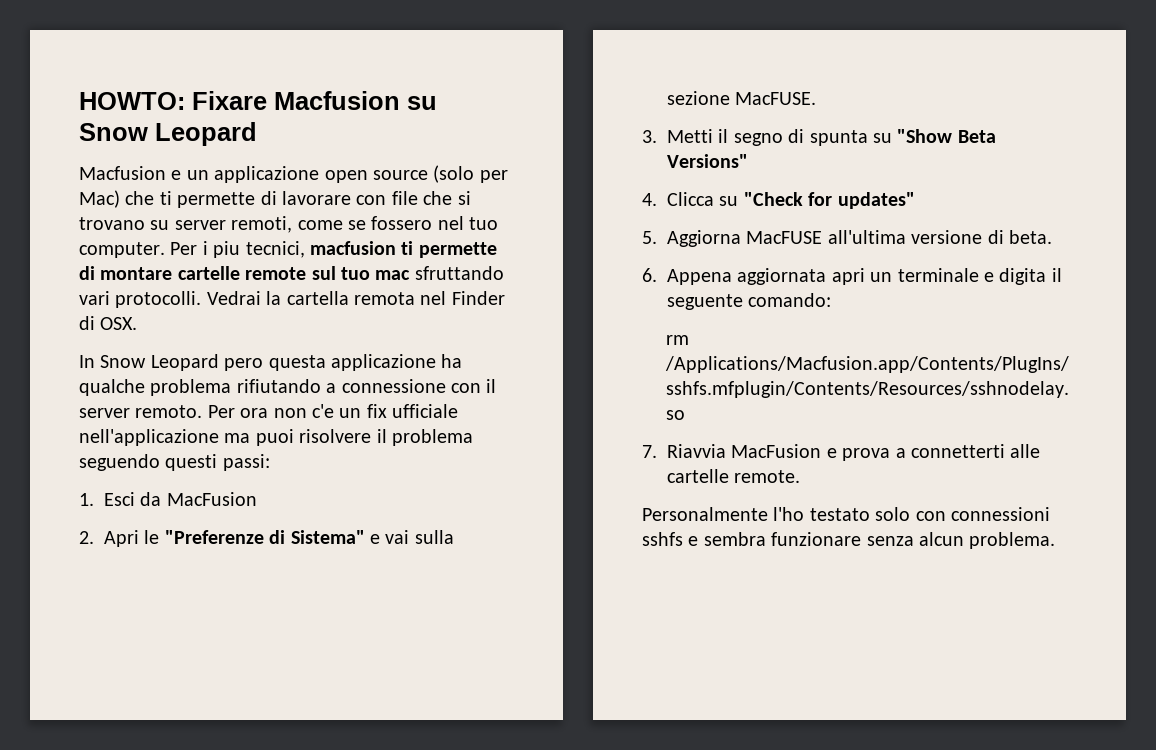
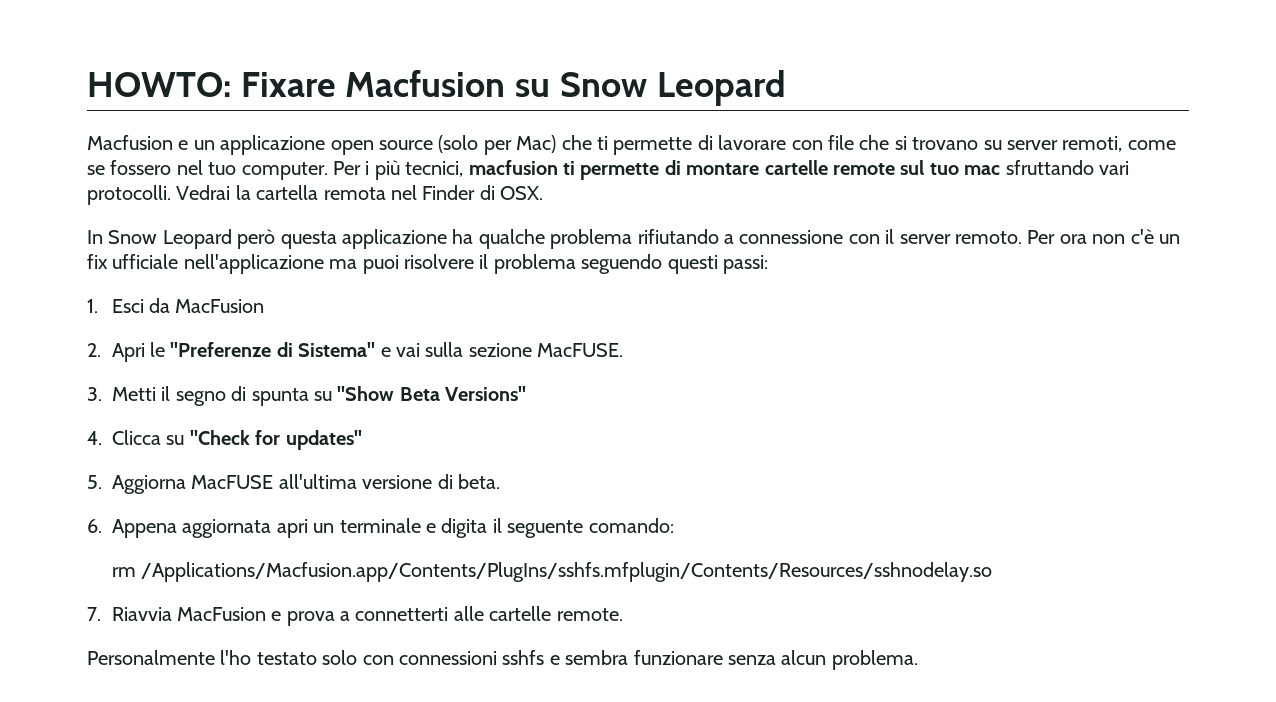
- Per i piu tecnici, macfusion ti permette di montare cartelle remote sul tuo mac sfruttando vari protocolli.
+ Per i più tecnici, macfusion ti permette di montare cartelle remote sul tuo mac sfruttando vari protocolli.
- In Snow Leopard pero questa applicazione ha qualche problema rifiutando a connessione con il server remoto.
+ In Snow Leopard però questa applicazione ha qualche problema rifiutando a connessione con il server remoto.
- Per ora non c'e un fix ufficiale nell'applicazione ma puoi risolvere il problema seguendo questi passi:
+ Per ora non c'è un fix ufficiale nell'applicazione ma puoi risolvere il problema seguendo questi passi:

